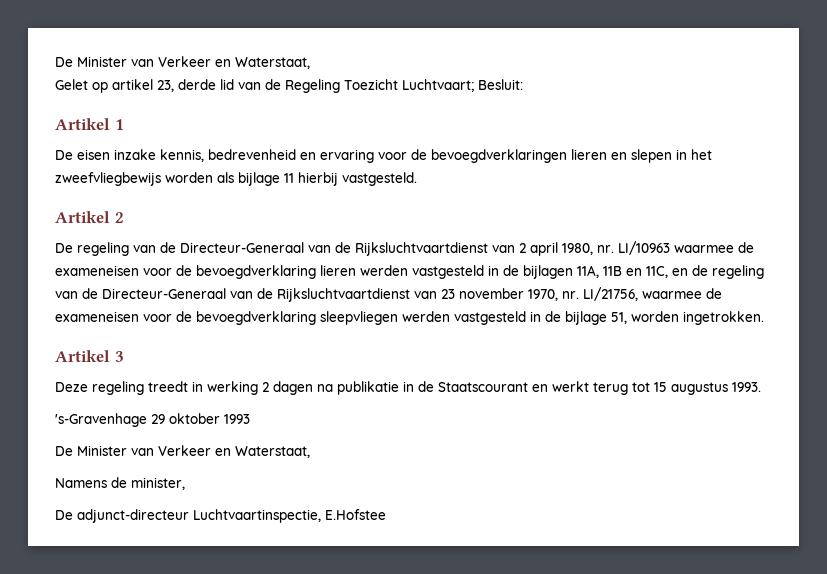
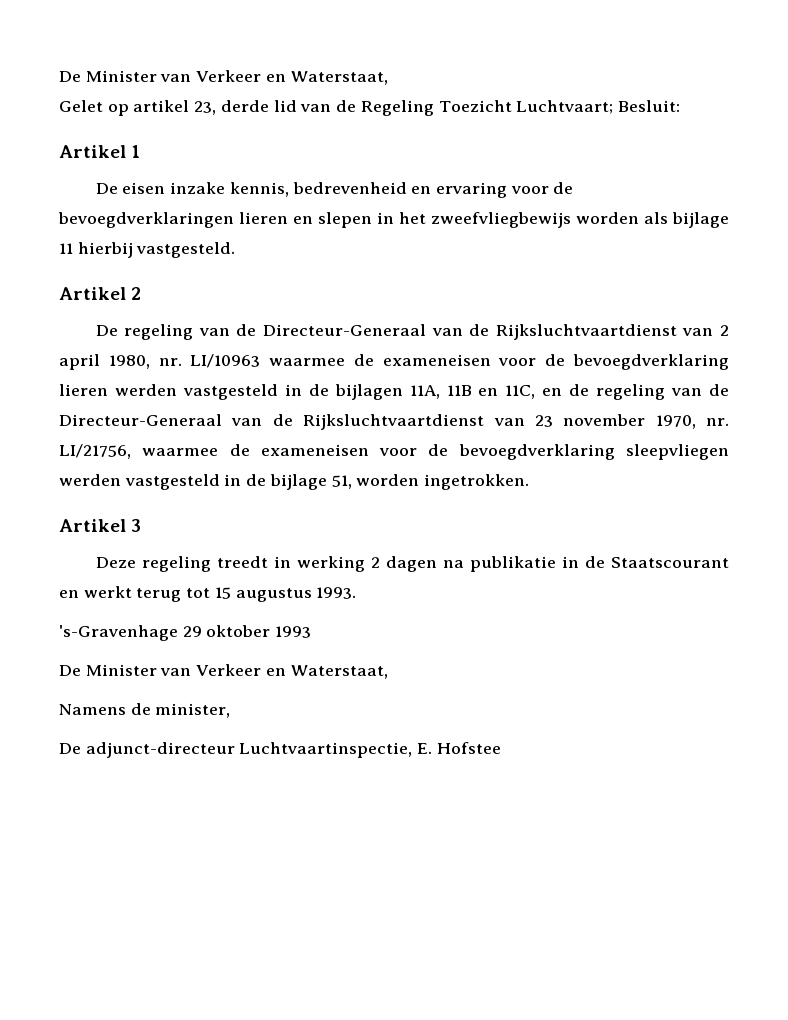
- De adjunct-directeur Luchtvaartinspectie, E.Hofstee
+ De adjunct-directeur Luchtvaartinspectie, E. Hofstee

